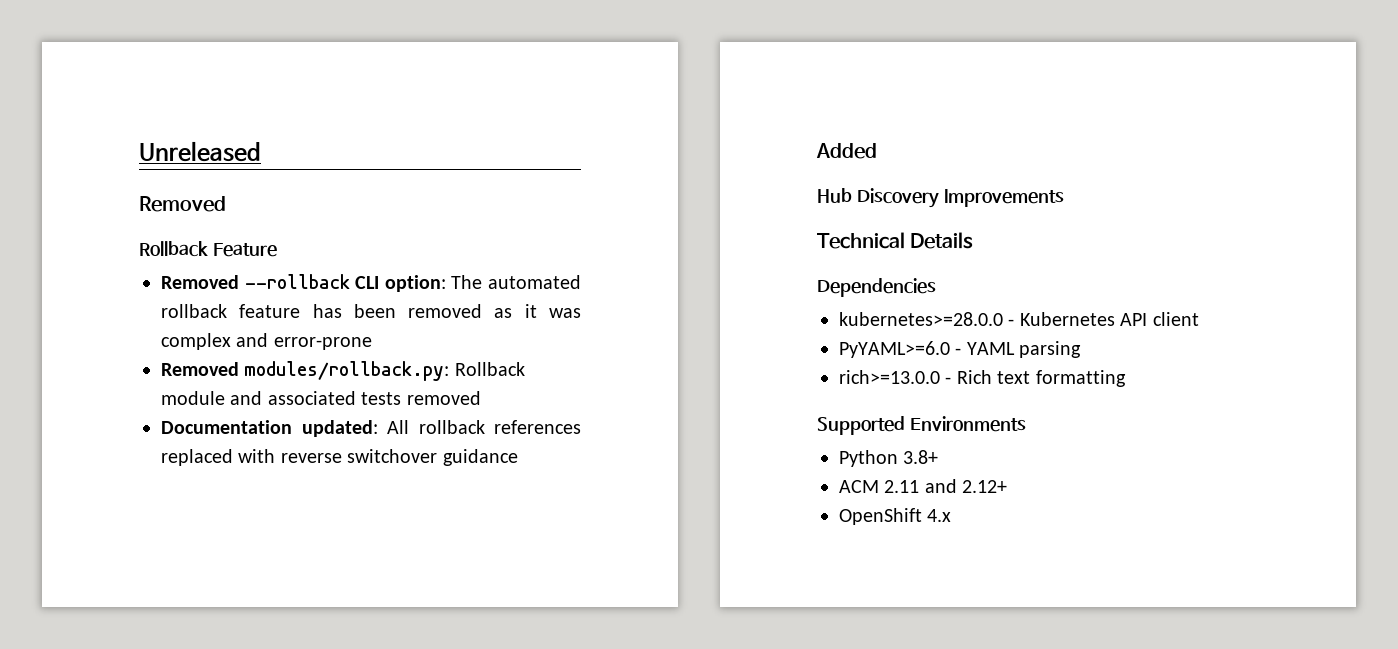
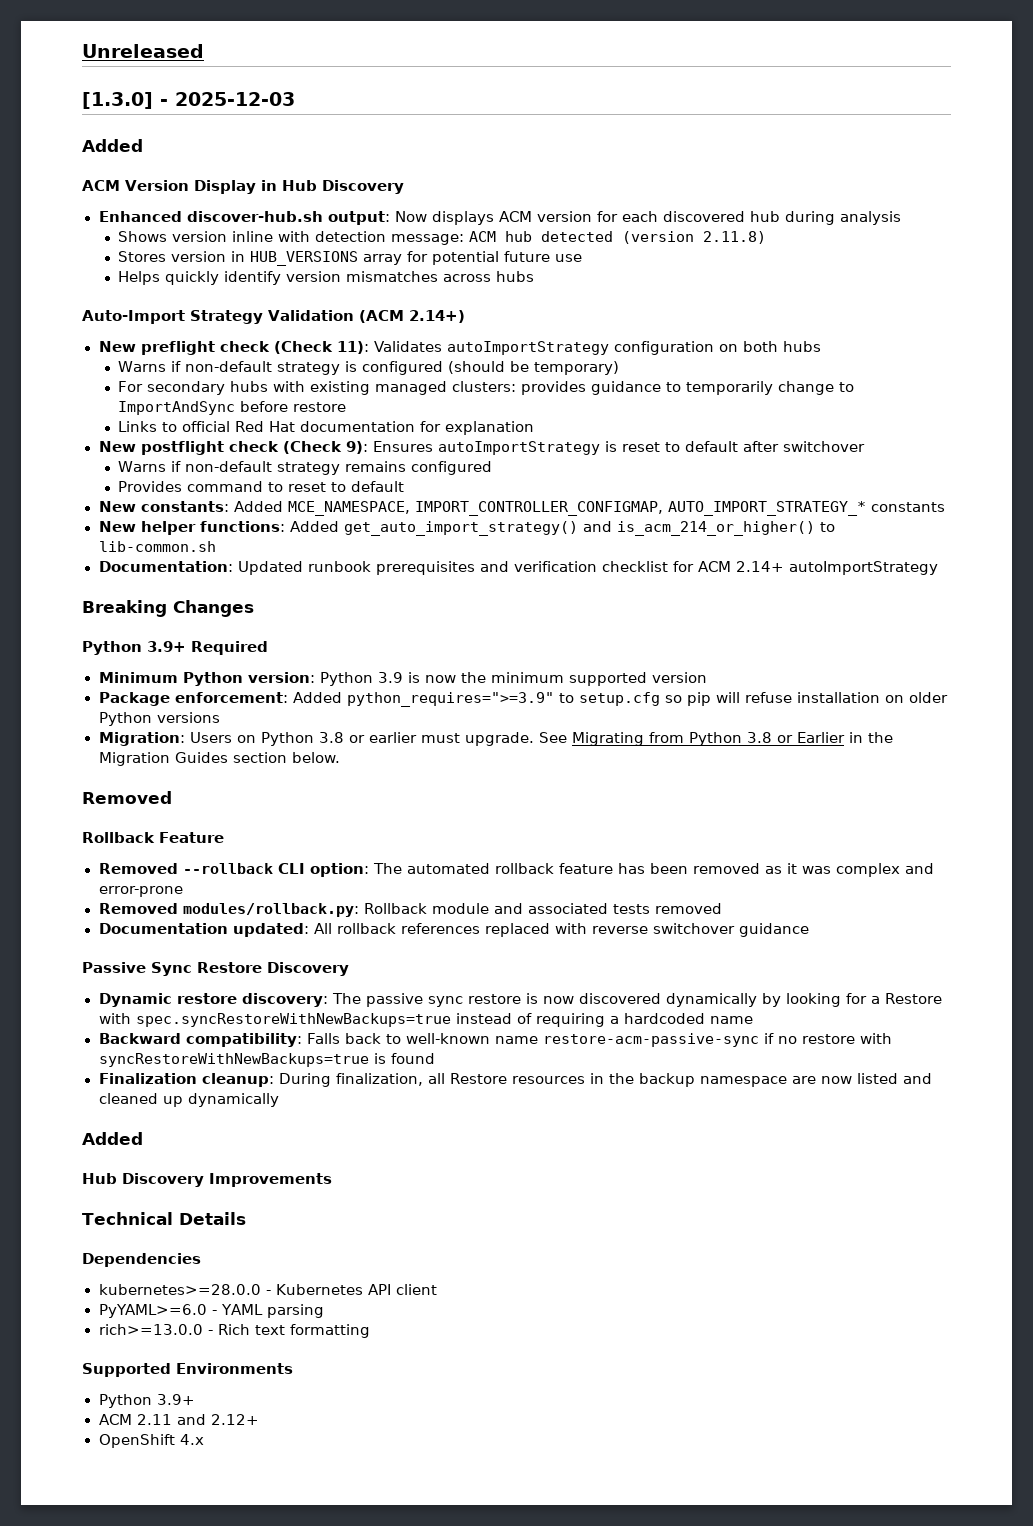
+ [1.3.0] - 2025-12-03
+ Added
+ ACM Version Display in Hub Discovery
+ Enhanced discover-hub.sh output: Now displays ACM version for each discovered hub during analysis
+ Shows version inline with detection message: ACM hub detected (version 2.11.8)
+ Stores version in HUB_VERSIONS array for potential future use
+ Helps quickly identify version mismatches across hubs
+ Auto-Import Strategy Validation (ACM 2.14+)
+ New preflight check (Check 11): Validates autoImportStrategy configuration on both hubs
+ Warns if non-default strategy is configured (should be temporary)
+ For secondary hubs with existing managed clusters: provides guidance to temporarily change to ImportAndSync before restore
+ Links to official Red Hat documentation for explanation
+ New postflight check (Check 9): Ensures autoImportStrategy is reset to default after switchover
+ Warns if non-default strategy remains configured
+ Provides command to reset to default
+ New constants: Added MCE_NAMESPACE, IMPORT_CONTROLLER_CONFIGMAP, AUTO_IMPORT_STRATEGY_* constants
+ New helper functions: Added get_auto_import_strategy() and is_acm_214_or_higher() to lib-common.sh
+ Documentation: Updated runbook prerequisites and verification checklist for ACM 2.14+ autoImportStrategy
+ Breaking Changes
+ Python 3.9+ Required
+ Minimum Python version: Python 3.9 is now the minimum supported version
+ Package enforcement: Added python_requires=">=3.9" to setup.cfg so pip will refuse installation on older Python versions
+ Migration: Users on Python 3.8 or earlier must upgrade. See Migrating from Python 3.8 or Earlier in the Migration Guides section below.
+ Passive Sync Restore Discovery
+ Dynamic restore discovery: The passive sync restore is now discovered dynamically by looking for a Restore with spec.syncRestoreWithNewBackups=true instead of requiring a hardcoded name
+ Backward compatibility: Falls back to well-known name restore-acm-passive-sync if no restore with syncRestoreWithNewBackups=true is found
+ Finalization cleanup: During finalization, all Restore resources in the backup namespace are now listed and cleaned up dynamically
  Supported Environments
- Python 3.8+
+ Python 3.9+

